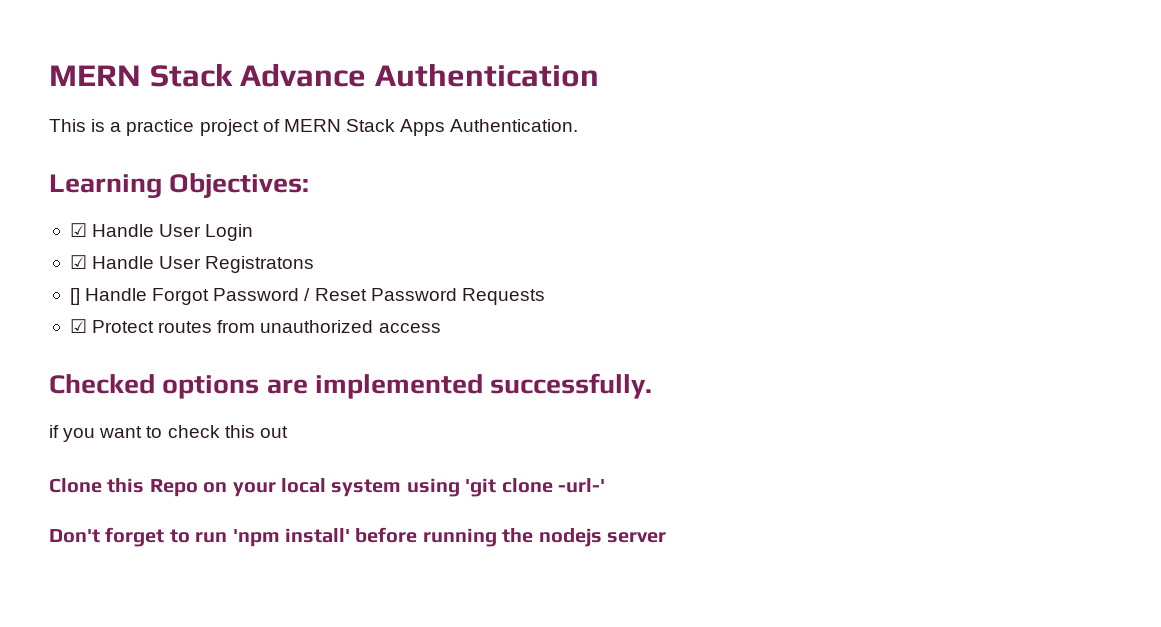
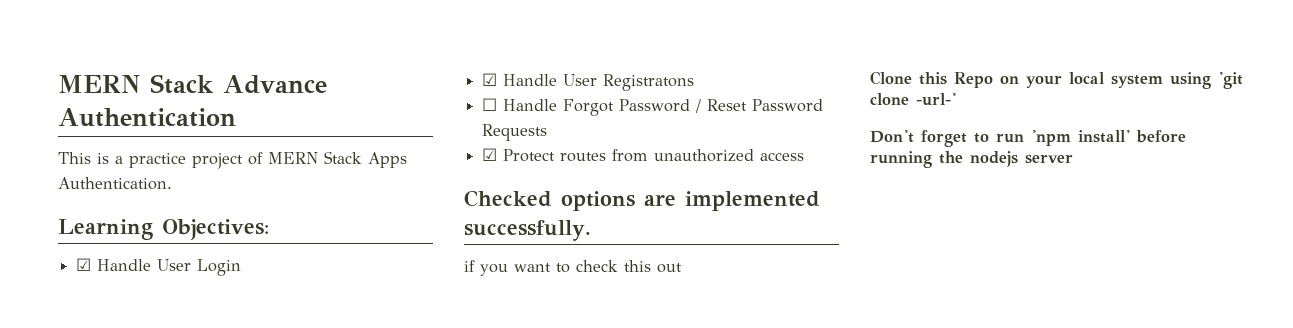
- [] Handle Forgot Password / Reset Password Requests
+ ☐ Handle Forgot Password / Reset Password Requests

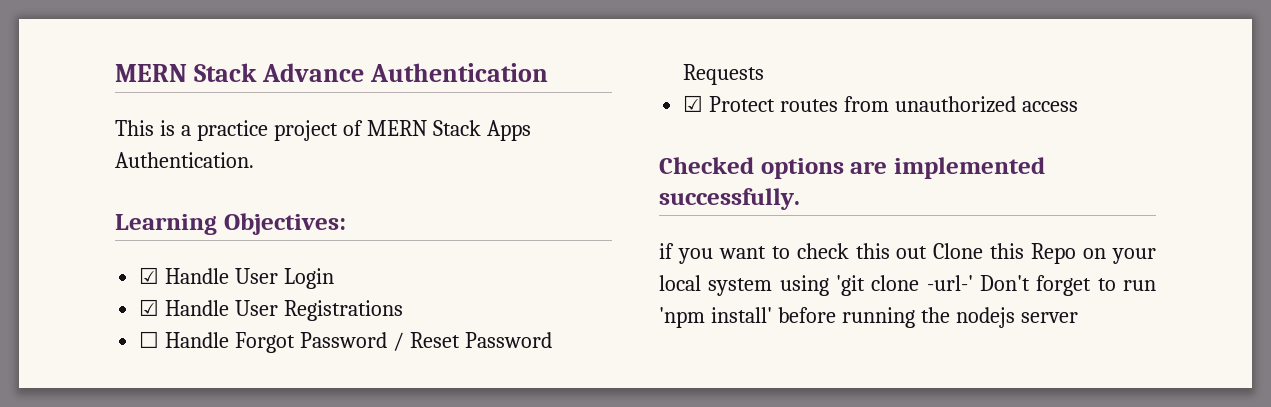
- ☑ Handle User Registratons
+ ☑ Handle User Registrations
- if you want to check this out
- Clone this Repo on your local system using 'git clone -url-'
- Don't forget to run 'npm install' before running the nodejs server
+ if you want to check this out Clone this Repo on your local system using 'git clone -url-' Don't forget to run 'npm install' before running the nodejs server

